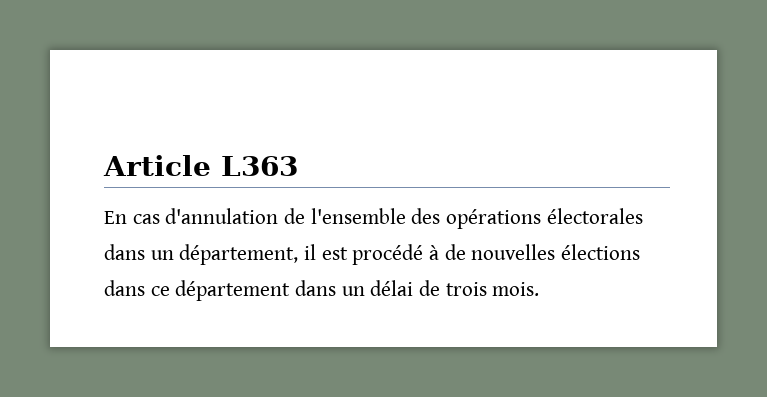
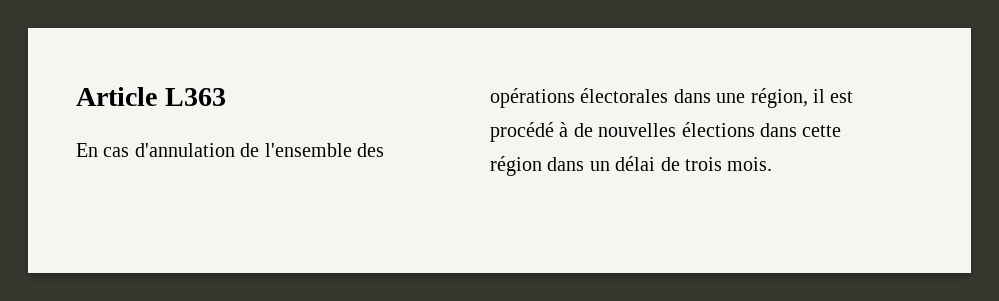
- En cas d'annulation de l'ensemble des opérations électorales dans un département, il est procédé à de nouvelles élections dans ce département dans un délai de trois mois.
+ En cas d'annulation de l'ensemble des opérations électorales dans une région, il est procédé à de nouvelles élections dans cette région dans un délai de trois mois.

